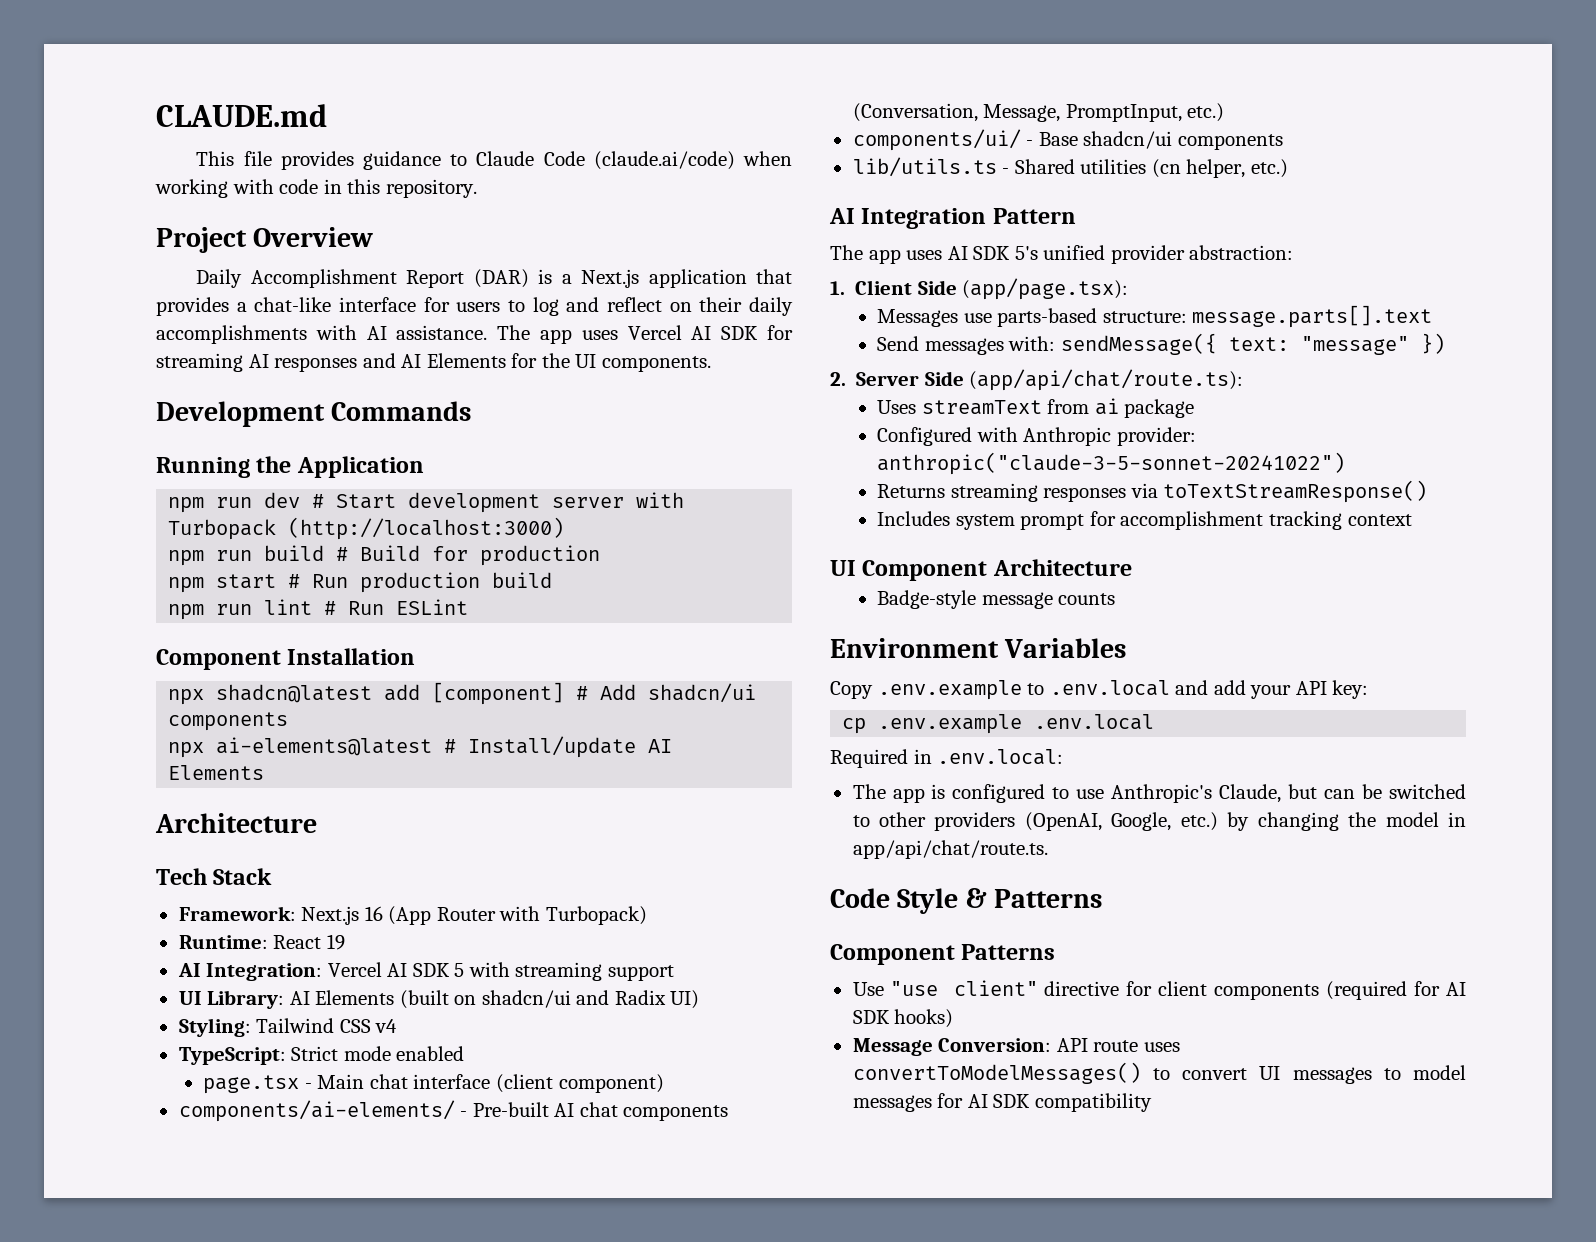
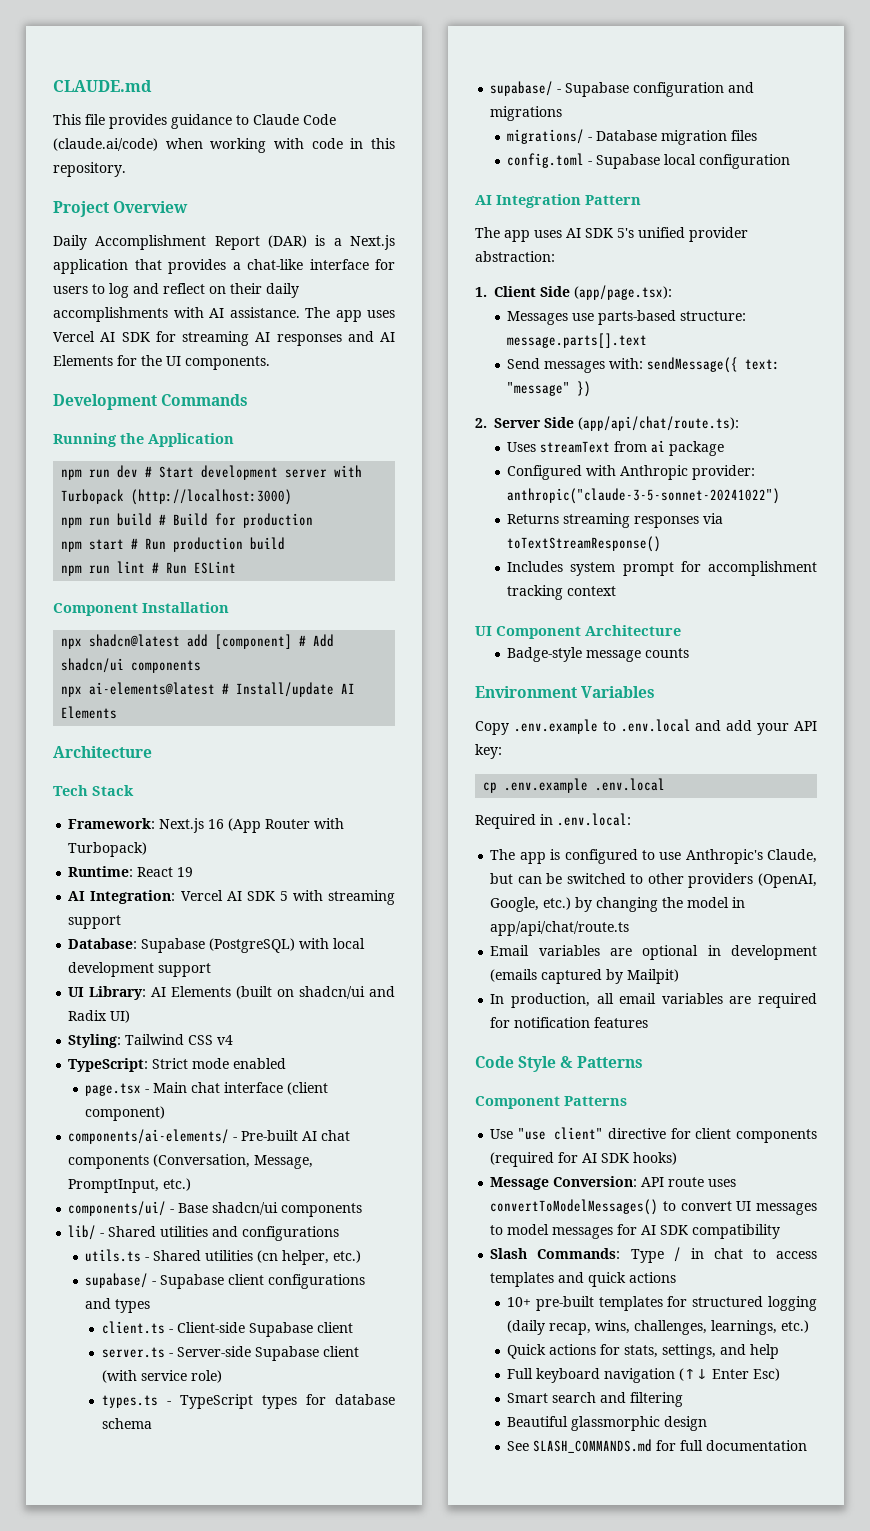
+ Database: Supabase (PostgreSQL) with local development support
- lib/utils.ts - Shared utilities (cn helper, etc.)
+ lib/ - Shared utilities and configurations
+ utils.ts - Shared utilities (cn helper, etc.)
+ supabase/ - Supabase client configurations and types
+ client.ts - Client-side Supabase client
+ server.ts - Server-side Supabase client (with service role)
+ types.ts - TypeScript types for database schema
+ supabase/ - Supabase configuration and migrations
+ migrations/ - Database migration files
+ config.toml - Supabase local configuration
- The app is configured to use Anthropic's Claude, but can be switched to other providers (OpenAI, Google, etc.) by changing the model in app/api/chat/route.ts.
+ The app is configured to use Anthropic's Claude, but can be switched to other providers (OpenAI, Google, etc.) by changing the model in app/api/chat/route.ts
+ Email variables are optional in development (emails captured by Mailpit)
+ In production, all email variables are required for notification features
+ Slash Commands: Type / in chat to access templates and quick actions
+ 10+ pre-built templates for structured logging (daily recap, wins, challenges, learnings, etc.)
+ Quick actions for stats, settings, and help
+ Full keyboard navigation (↑↓ Enter Esc)
+ Smart search and filtering
+ Beautiful glassmorphic design
+ See SLASH_COMMANDS.md for full documentation

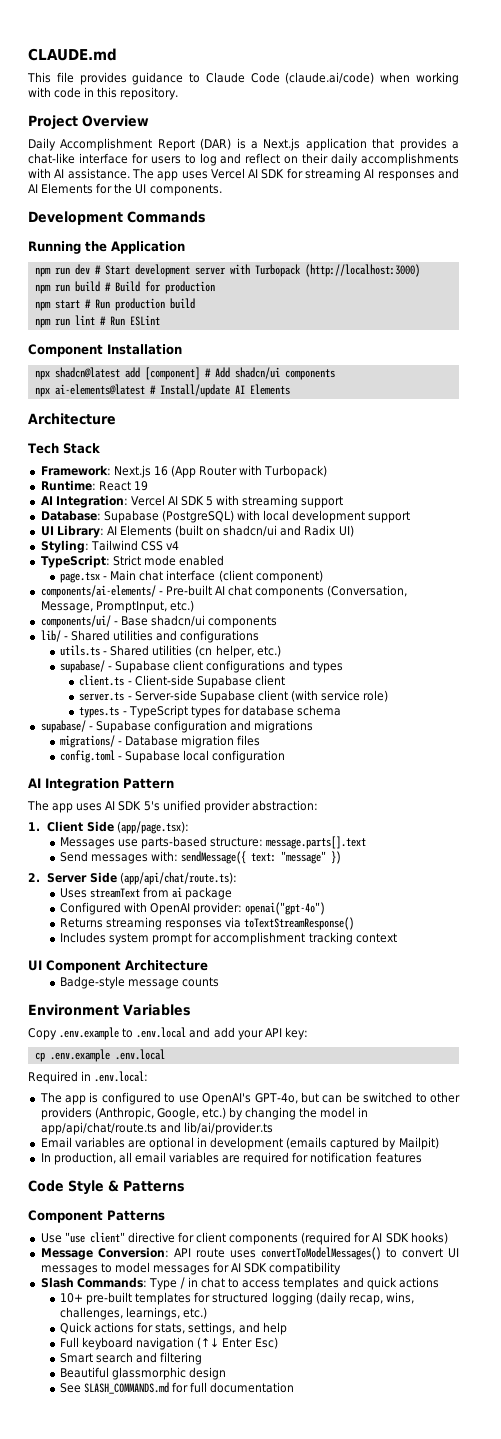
- Configured with Anthropic provider: anthropic("claude-3-5-sonnet-20241022")
+ Configured with OpenAI provider: openai("gpt-4o")
- The app is configured to use Anthropic's Claude, but can be switched to other providers (OpenAI, Google, etc.) by changing the model in app/api/chat/route.ts
+ The app is configured to use OpenAI's GPT-4o, but can be switched to other providers (Anthropic, Google, etc.) by changing the model in app/api/chat/route.ts and lib/ai/provider.ts

